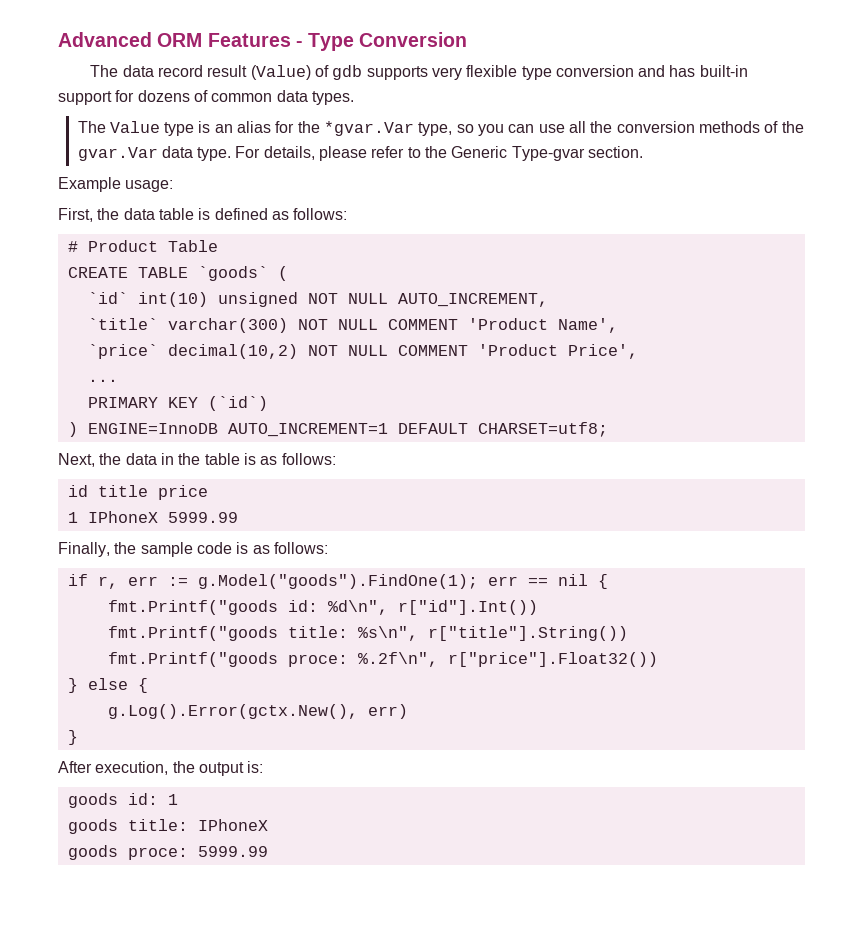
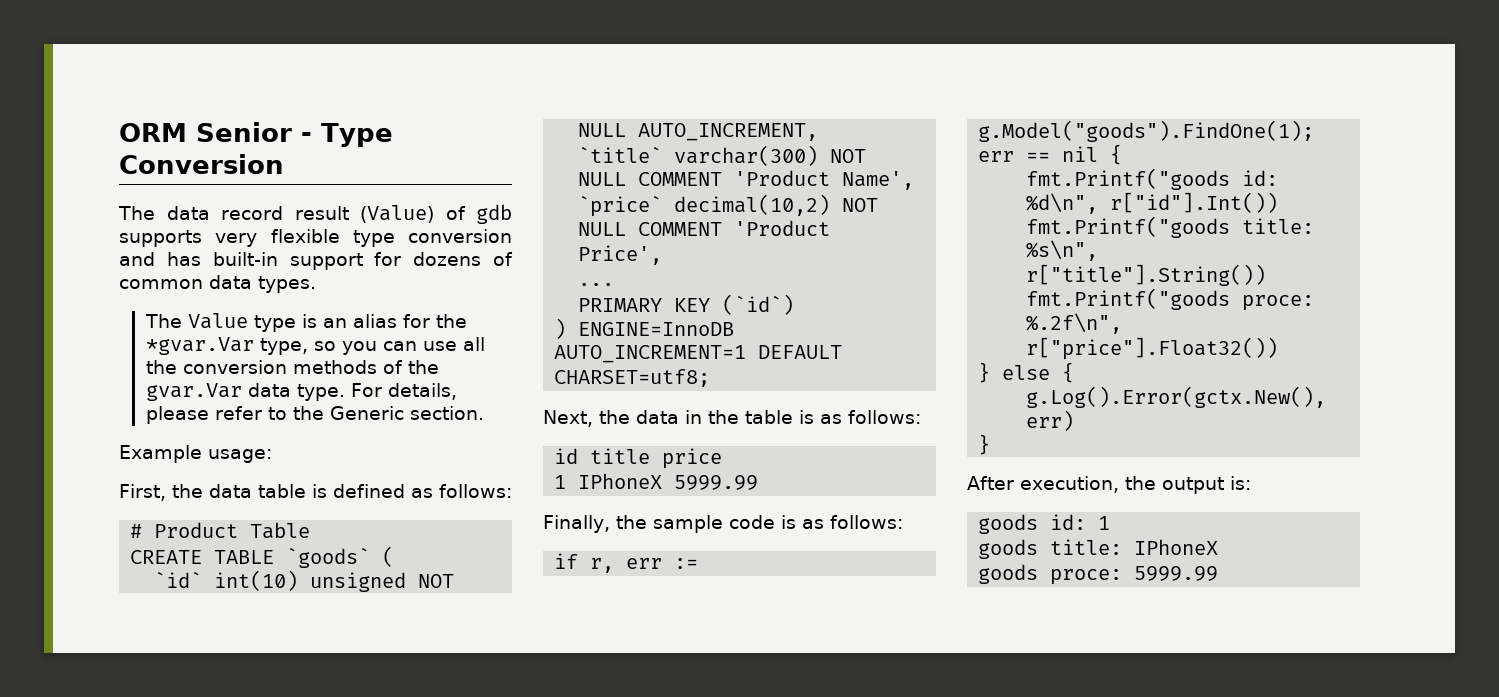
- Advanced ORM Features - Type Conversion
+ ORM Senior - Type Conversion
- For details, please refer to the Generic Type-gvar section.
+ For details, please refer to the Generic section.

